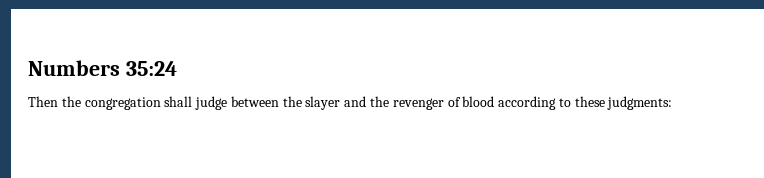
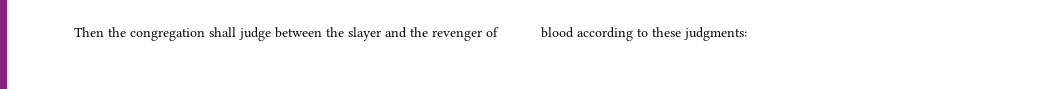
- Numbers 35:24

